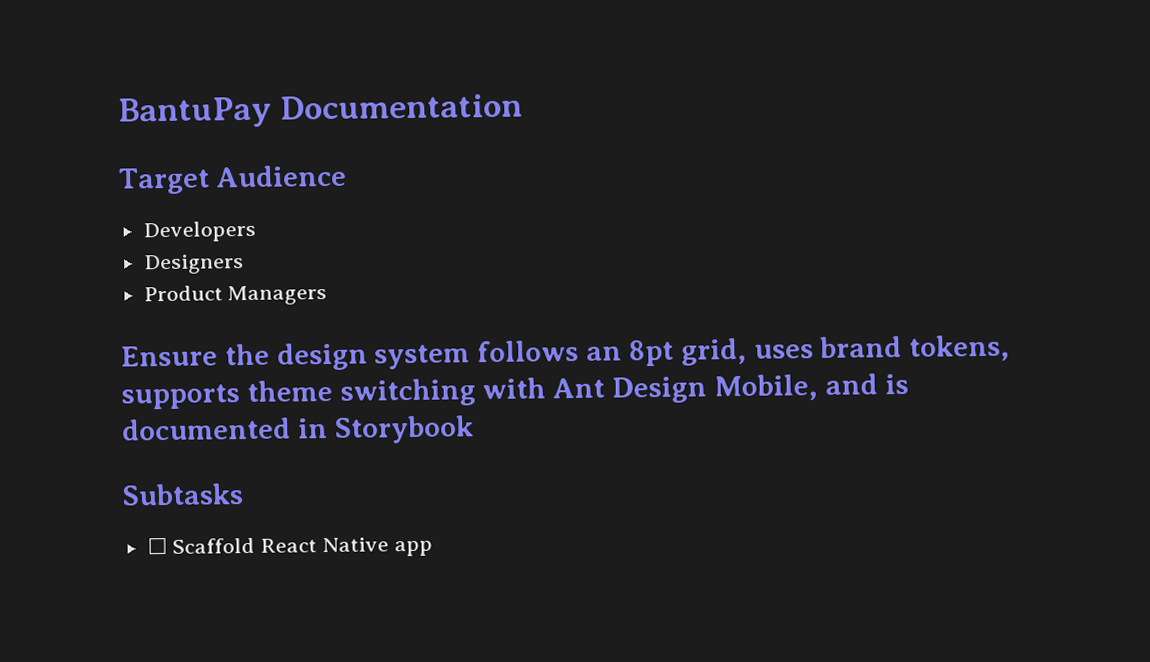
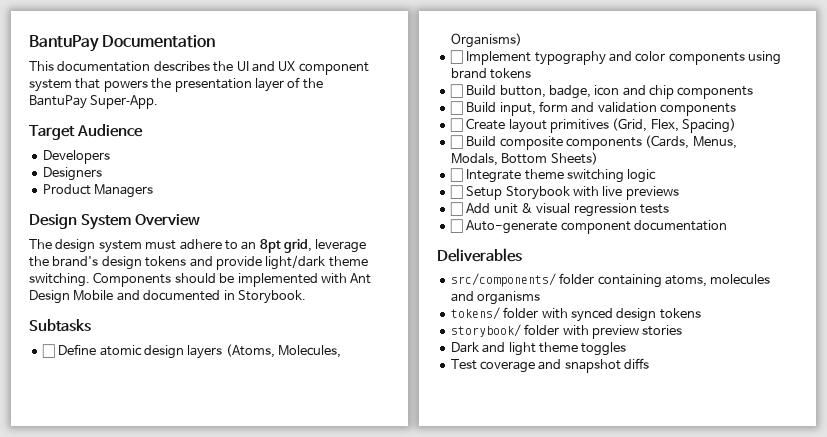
+ This documentation describes the UI and UX component system that powers the presentation layer of the BantuPay Super‑App.
- Ensure the design system follows an 8pt grid, uses brand tokens, supports theme switching with Ant Design Mobile, and is documented in Storybook
+ Design System Overview
+ The design system must adhere to an 8pt grid, leverage the brand's design tokens and provide light/dark theme switching. Components should be implemented with Ant Design Mobile and documented in Storybook.
- ☐ Scaffold React Native app
+ ☐ Define atomic design layers (Atoms, Molecules, Organisms)
+ ☐ Implement typography and color components using brand tokens
+ ☐ Build button, badge, icon and chip components
+ ☐ Build input, form and validation components
+ ☐ Create layout primitives (Grid, Flex, Spacing)
+ ☐ Build composite components (Cards, Menus, Modals, Bottom Sheets)
+ ☐ Integrate theme switching logic
+ ☐ Setup Storybook with live previews
+ ☐ Add unit & visual regression tests
+ ☐ Auto-generate component documentation
+ Deliverables
+ src/components/ folder containing atoms, molecules and organisms
+ tokens/ folder with synced design tokens
+ storybook/ folder with preview stories
+ Dark and light theme toggles
+ Test coverage and snapshot diffs

